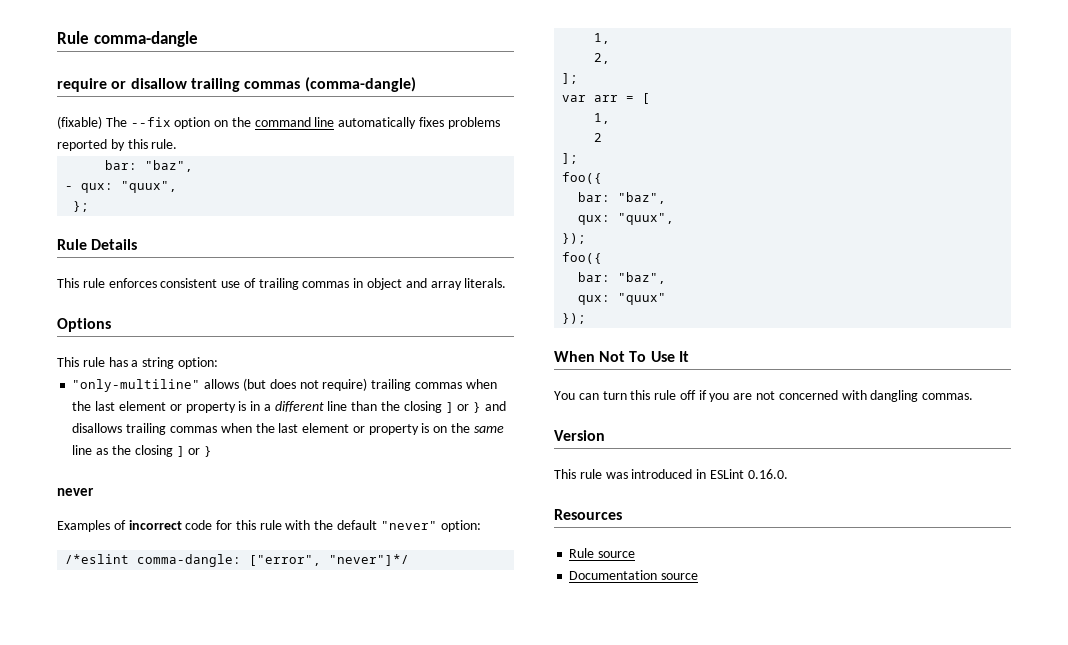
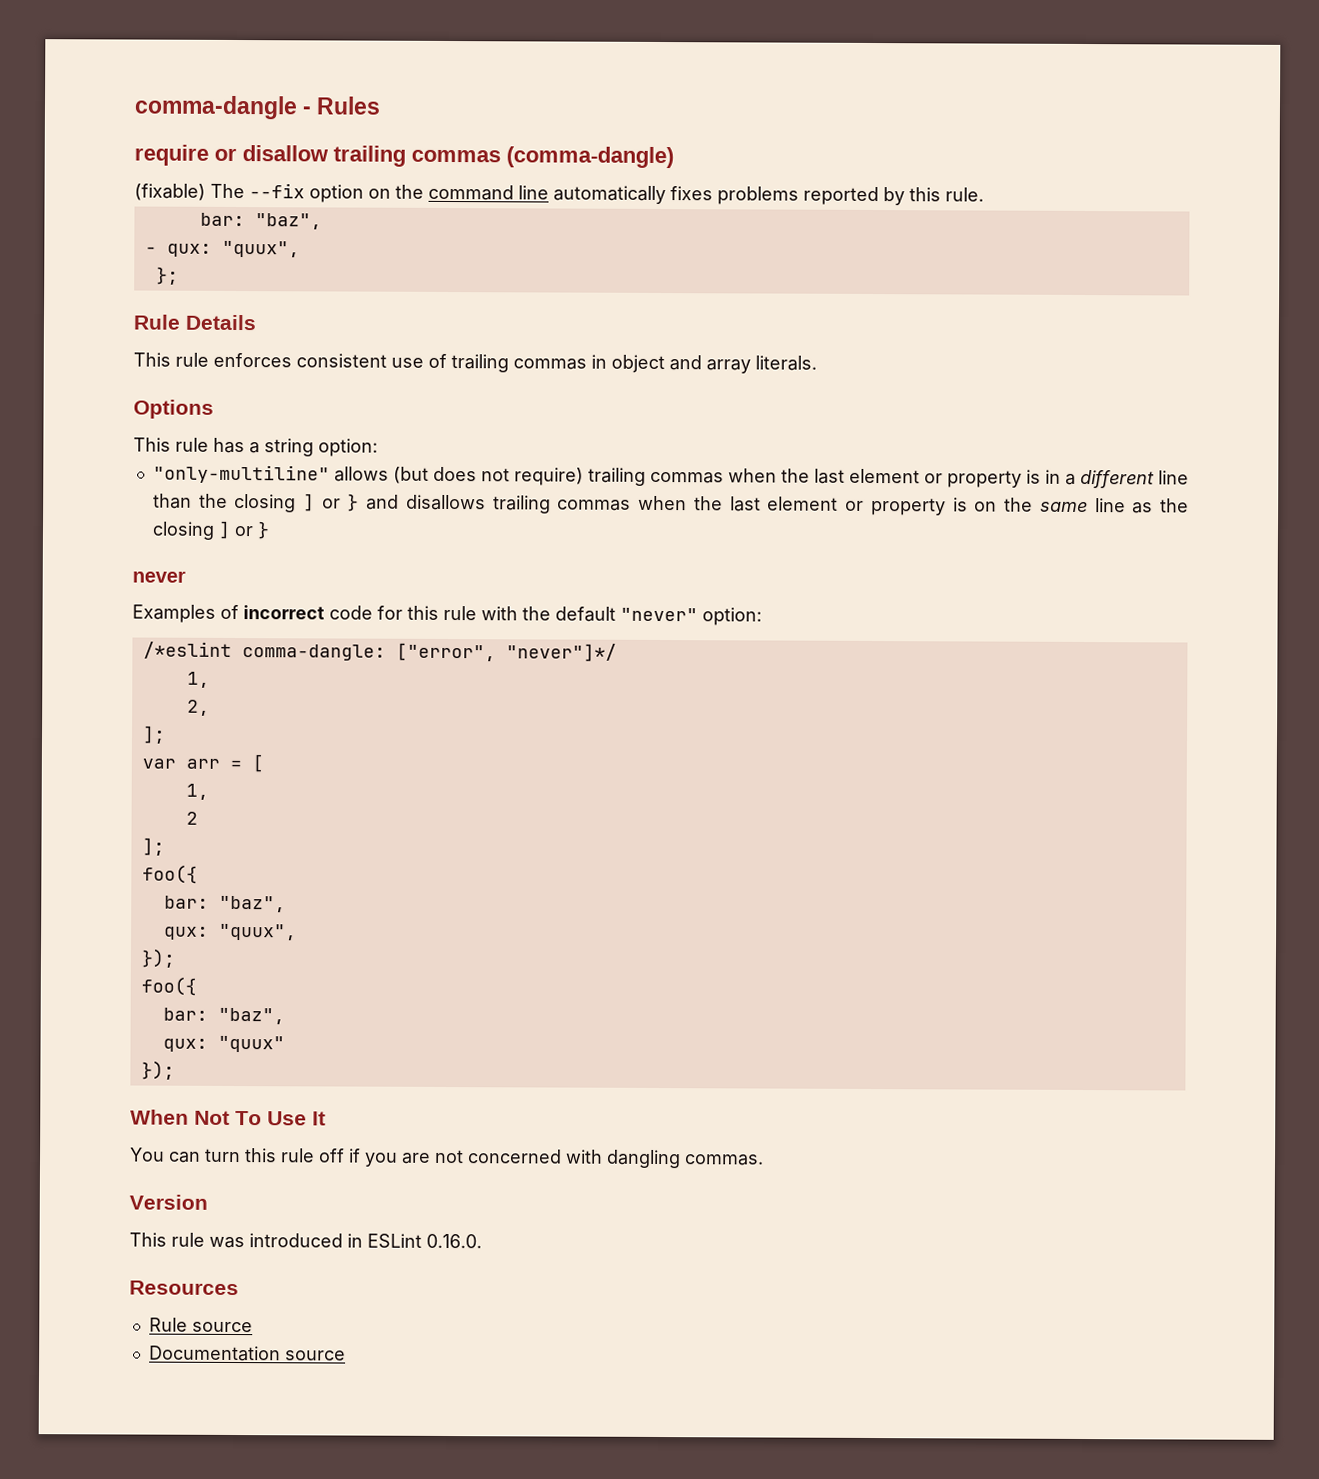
- Rule comma-dangle
+ comma-dangle - Rules

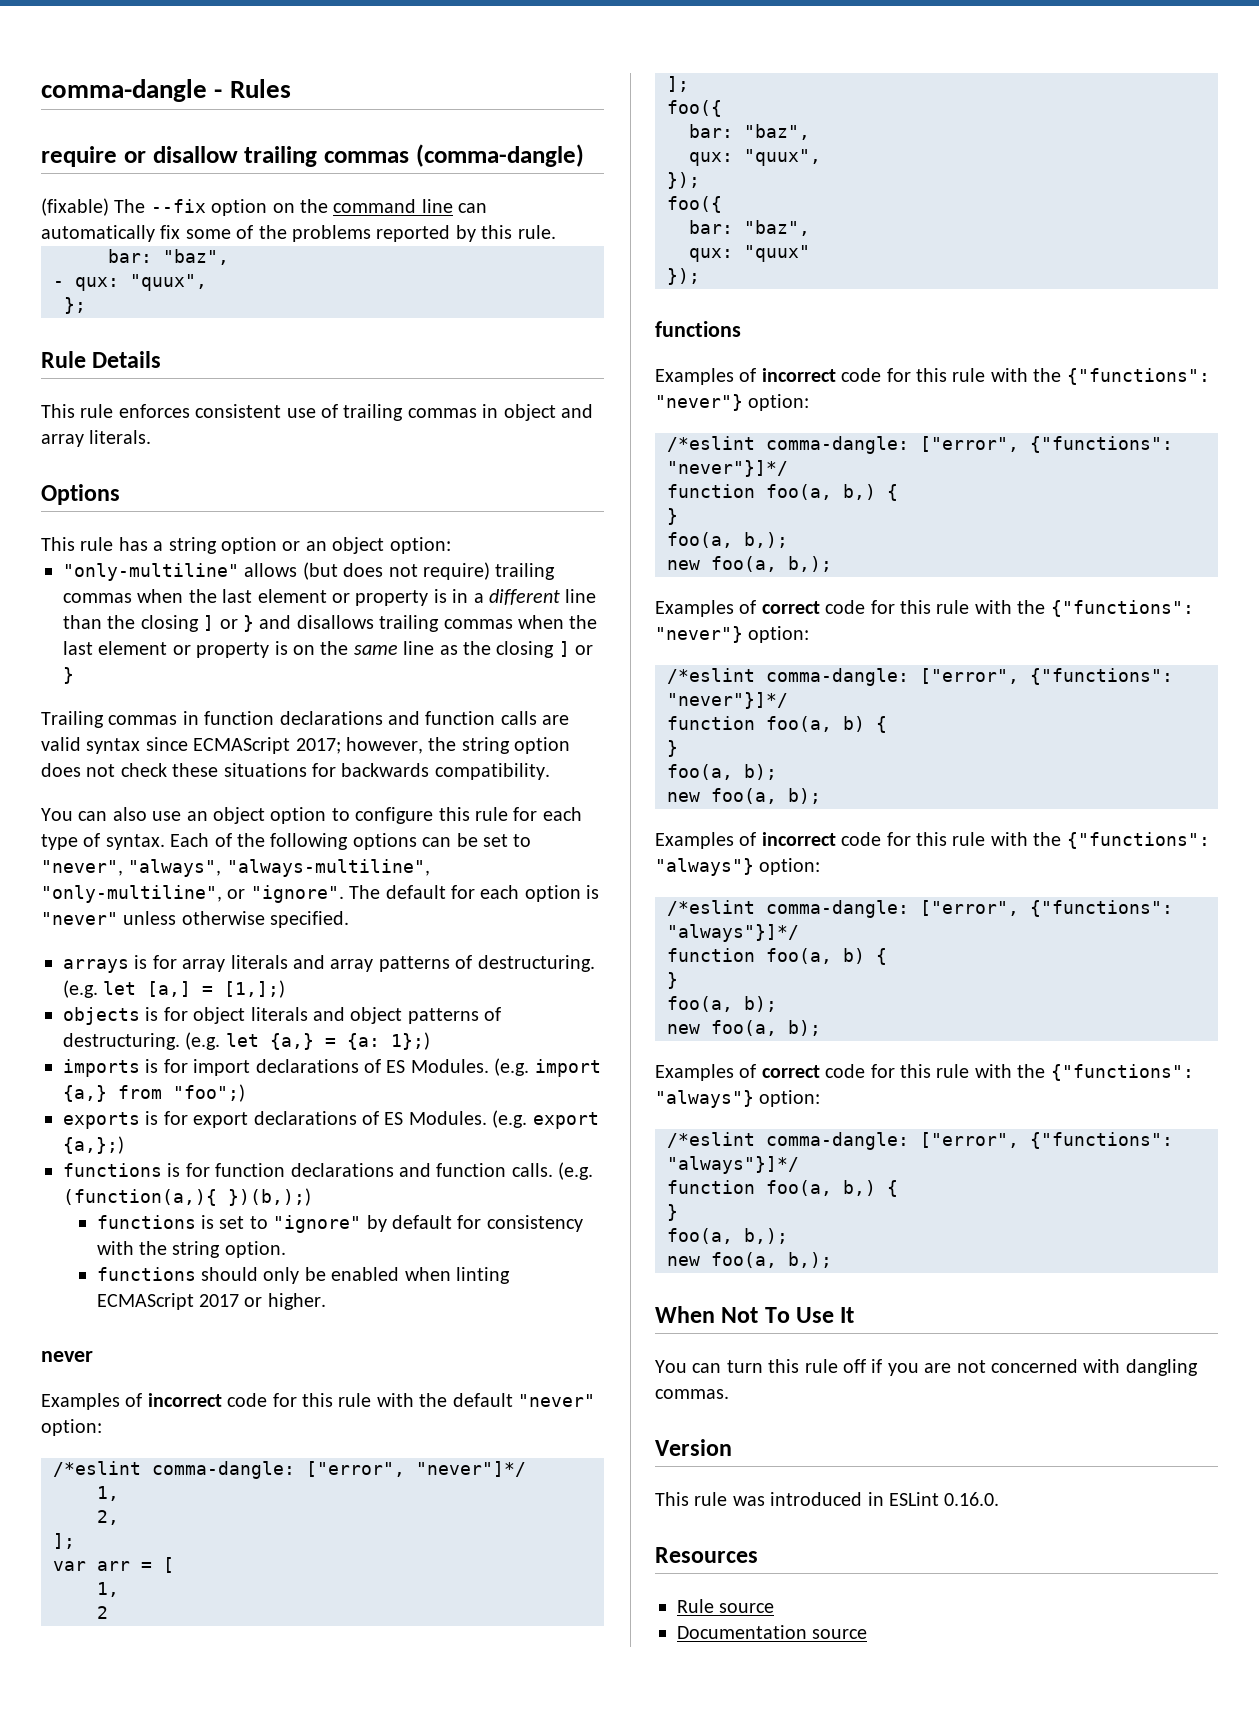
- (fixable) The --fix option on the command line automatically fixes problems reported by this rule.
+ (fixable) The --fix option on the command line can automatically fix some of the problems reported by this rule.
- This rule has a string option:
+ This rule has a string option or an object option:
+ Trailing commas in function declarations and function calls are valid syntax since ECMAScript 2017; however, the string option does not check these situations for backwards compatibility.
+ You can also use an object option to configure this rule for each type of syntax. Each of the following options can be set to "never", "always", "always-multiline", "only-multiline", or "ignore". The default for each option is "never" unless otherwise specified.
+ arrays is for array literals and array patterns of destructuring. (e.g. let [a,] = [1,];)
+ objects is for object literals and object patterns of destructuring. (e.g. let {a,} = {a: 1};)
+ imports is for import declarations of ES Modules. (e.g. import {a,} from "foo";)
+ exports is for export declarations of ES Modules. (e.g. export {a,};)
+ functions is for function declarations and function calls. (e.g. (function(a,){ })(b,);)
+ functions is set to "ignore" by default for consistency with the string option.
+ functions should only be enabled when linting ECMAScript 2017 or higher.
  qux: "quux"
  });
+ functions
+ Examples of incorrect code for this rule with the {"functions": "never"} option:
+ /*eslint comma-dangle: ["error", {"functions": "never"}]*/
+ function foo(a, b,) {
+ }
+ foo(a, b,);
+ new foo(a, b,);
+ Examples of correct code for this rule with the {"functions": "never"} option:
+ /*eslint comma-dangle: ["error", {"functions": "never"}]*/
+ function foo(a, b) {
+ }
+ foo(a, b);
+ new foo(a, b);
+ Examples of incorrect code for this rule with the {"functions": "always"} option:
+ /*eslint comma-dangle: ["error", {"functions": "always"}]*/
+ function foo(a, b) {
+ }
+ foo(a, b);
+ new foo(a, b);
+ Examples of correct code for this rule with the {"functions": "always"} option:
+ /*eslint comma-dangle: ["error", {"functions": "always"}]*/
+ function foo(a, b,) {
+ }
+ foo(a, b,);
+ new foo(a, b,);

